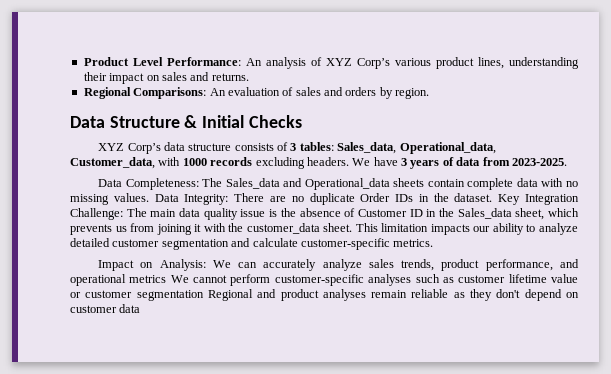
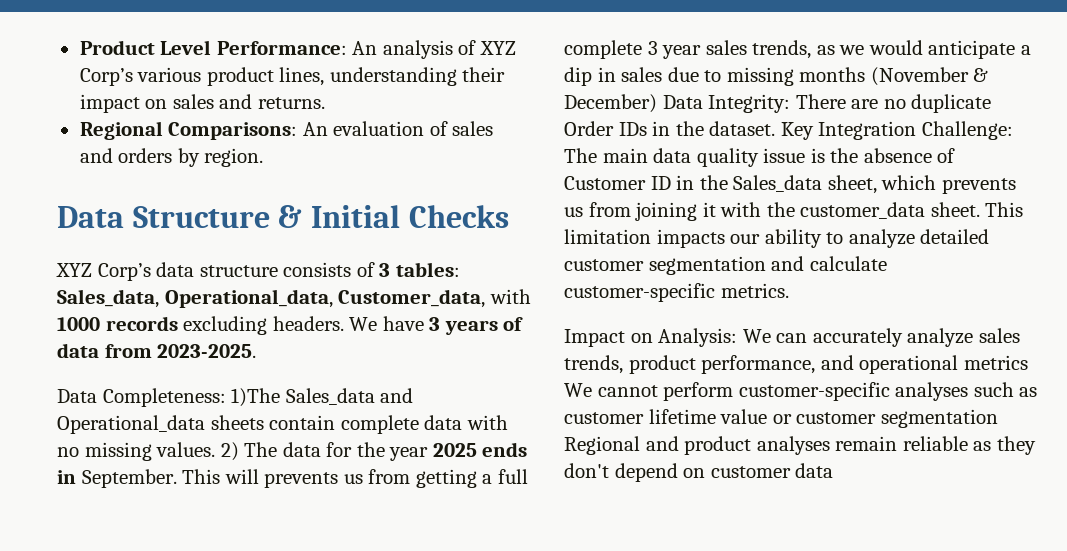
- Data Completeness: The Sales_data and Operational_data sheets contain complete data with no missing values.
+ Data Completeness: 1)The Sales_data and Operational_data sheets contain complete data with no missing values.
- Data Integrity: There are no duplicate Order IDs in the dataset.
+ 2) The data for the year 2025 ends in September. This will prevents us from getting a full complete 3 year sales trends, as we would anticipate a dip in sales due to missing months (November & December) Data Integrity: There are no duplicate Order IDs in the dataset.

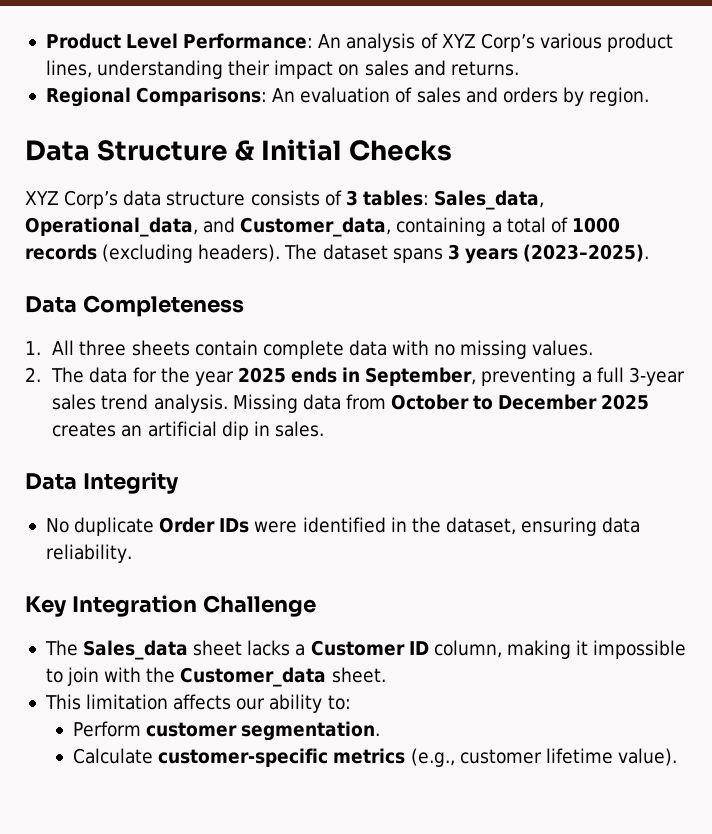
- XYZ Corp’s data structure consists of 3 tables: Sales_data, Operational_data, Customer_data, with 1000 records excluding headers. We have 3 years of data from 2023-2025.
- Data Completeness: 1)The Sales_data and Operational_data sheets contain complete data with no missing values. 2) The data for the year 2025 ends in September. This will prevents us from getting a full complete 3 year sales trends, as we would anticipate a dip in sales due to missing months (November & December) Data Integrity: There are no duplicate Order IDs in the dataset. Key Integration Challenge: The main data quality issue is the absence of Customer ID in the Sales_data sheet, which prevents us from joining it with the customer_data sheet. This limitation impacts our ability to analyze detailed customer segmentation and calculate customer-specific metrics.
- Impact on Analysis: We can accurately analyze sales trends, product performance, and operational metrics We cannot perform customer-specific analyses such as customer lifetime value or customer segmentation Regional and product analyses remain reliable as they don't depend on customer data
+ XYZ Corp’s data structure consists of 3 tables: Sales_data, Operational_data, and Customer_data, containing a total of 1000 records (excluding headers). The dataset spans 3 years (2023–2025).
+ Data Completeness
+ 1. All three sheets contain complete data with no missing values.
+ 2. The data for the year 2025 ends in September, preventing a full 3-year sales trend analysis. Missing data from October to December 2025 creates an artificial dip in sales.
+ Data Integrity
+ No duplicate Order IDs were identified in the dataset, ensuring data reliability.
+ Key Integration Challenge
+ The Sales_data sheet lacks a Customer ID column, making it impossible to join with the Customer_data sheet.
+ This limitation affects our ability to:
+ Perform customer segmentation.
+ Calculate customer-specific metrics (e.g., customer lifetime value).

